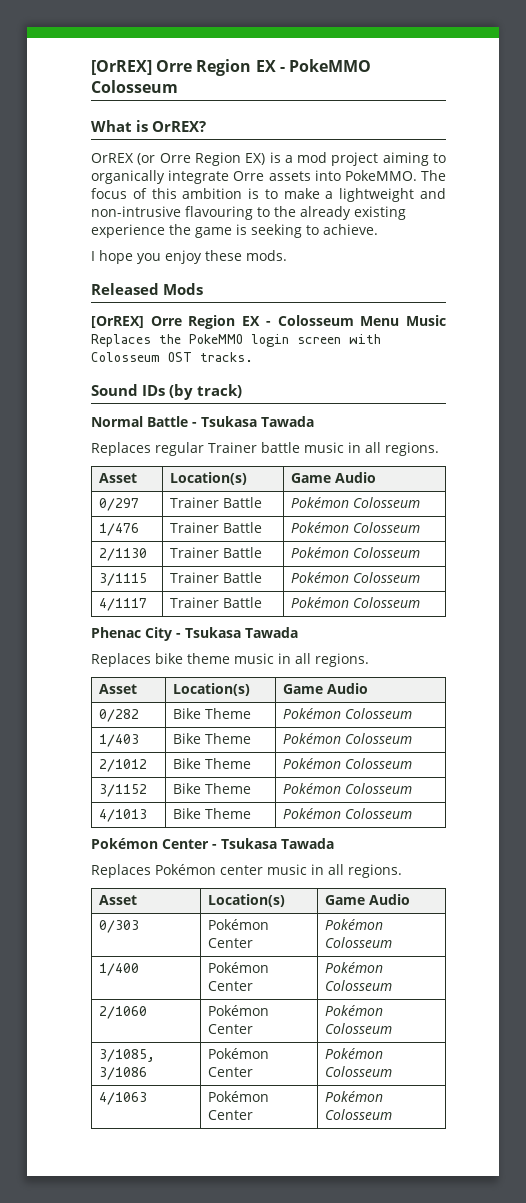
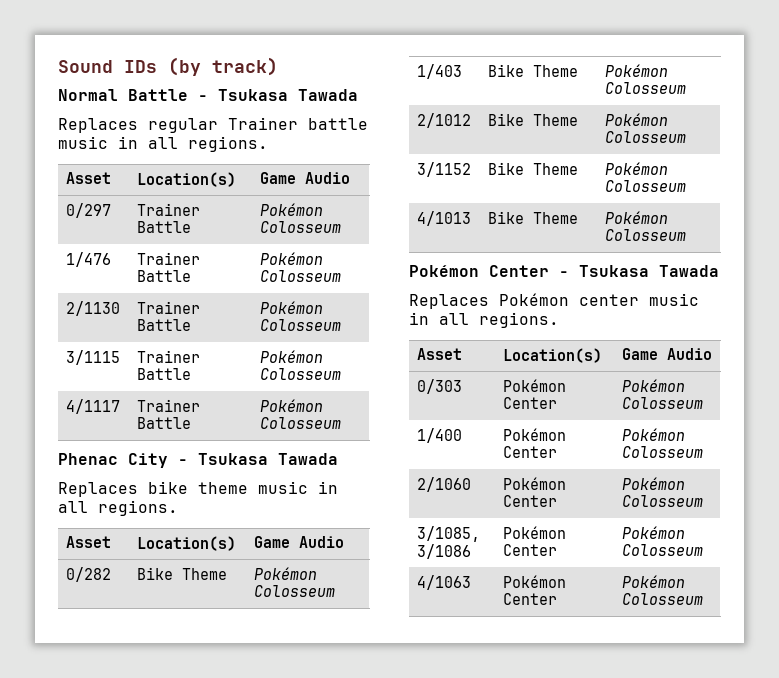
- [OrREX] Orre Region EX - PokeMMO Colosseum
- What is OrREX?
- OrREX (or Orre Region EX) is a mod project aiming to organically integrate Orre assets into PokeMMO. The focus of this ambition is to make a lightweight and non-intrusive flavouring to the already existing experience the game is seeking to achieve.
- I hope you enjoy these mods.
- Released Mods
- [OrREX] Orre Region EX - Colosseum Menu Music Replaces the PokeMMO login screen with Colosseum OST tracks.

